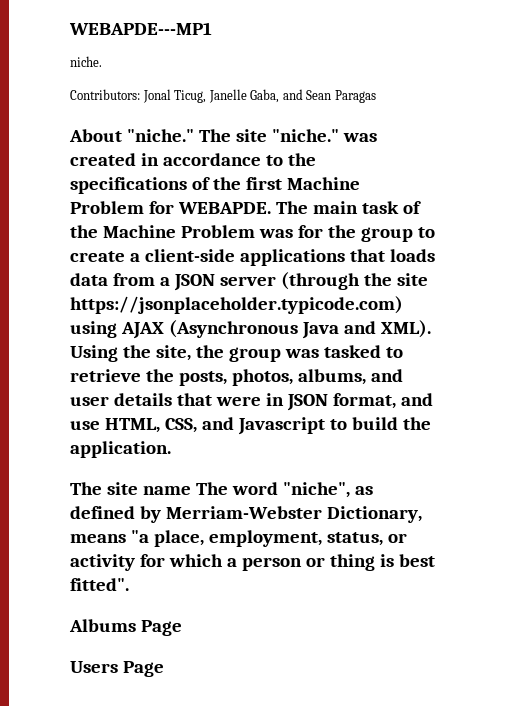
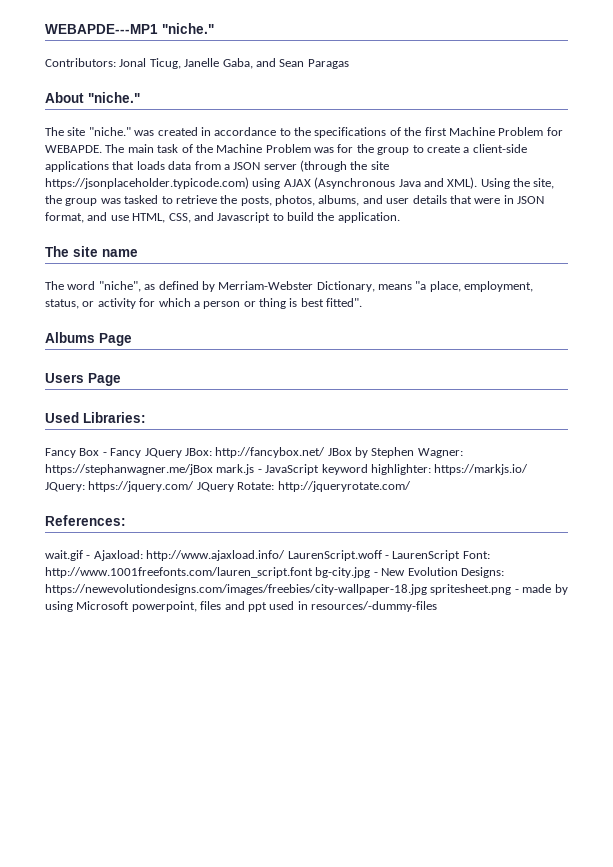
- WEBAPDE---MP1
- niche.
+ WEBAPDE---MP1 "niche."
- About "niche." The site "niche." was created in accordance to the specifications of the first Machine Problem for WEBAPDE.
+ About "niche."
+ The site "niche." was created in accordance to the specifications of the first Machine Problem for WEBAPDE.
- The site name The word "niche", as defined by Merriam-Webster Dictionary, means "a place, employment, status, or activity for which a person or thing is best fitted".
+ The site name
+ The word "niche", as defined by Merriam-Webster Dictionary, means "a place, employment, status, or activity for which a person or thing is best fitted".
+ Used Libraries:
+ Fancy Box - Fancy JQuery JBox: http://fancybox.net/ JBox by Stephen Wagner: https://stephanwagner.me/jBox mark.js - JavaScript keyword highlighter: https://markjs.io/ JQuery: https://jquery.com/ JQuery Rotate: http://jqueryrotate.com/
+ References:
+ wait.gif - Ajaxload: http://www.ajaxload.info/ LaurenScript.woff - LaurenScript Font: http://www.1001freefonts.com/lauren_script.font bg-city.jpg - New Evolution Designs: https://newevolutiondesigns.com/images/freebies/city-wallpaper-18.jpg spritesheet.png - made by using Microsoft powerpoint, files and ppt used in resources/-dummy-files

